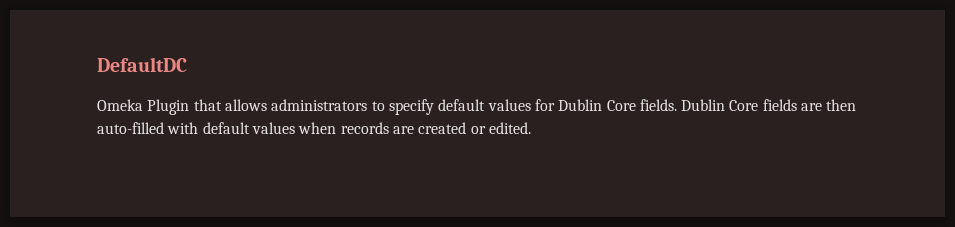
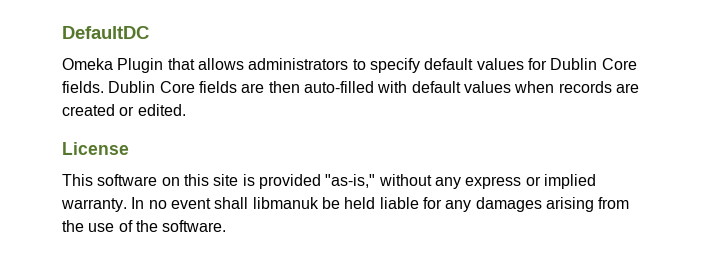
+ License
+ This software on this site is provided "as-is," without any express or implied warranty. In no event shall libmanuk be held liable for any damages arising from the use of the software.

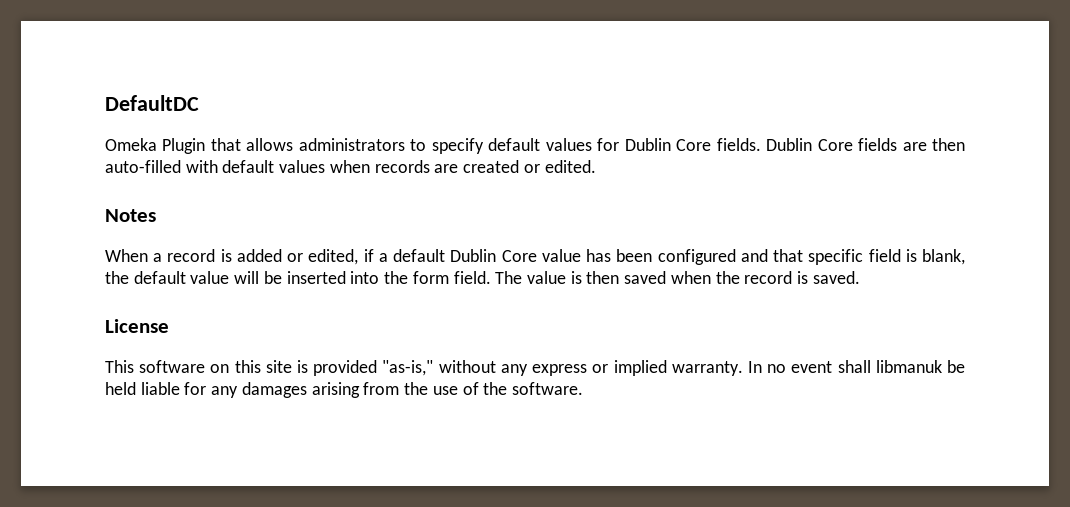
+ Notes
+ When a record is added or edited, if a default Dublin Core value has been configured and that specific field is blank, the default value will be inserted into the form field. The value is then saved when the record is saved.

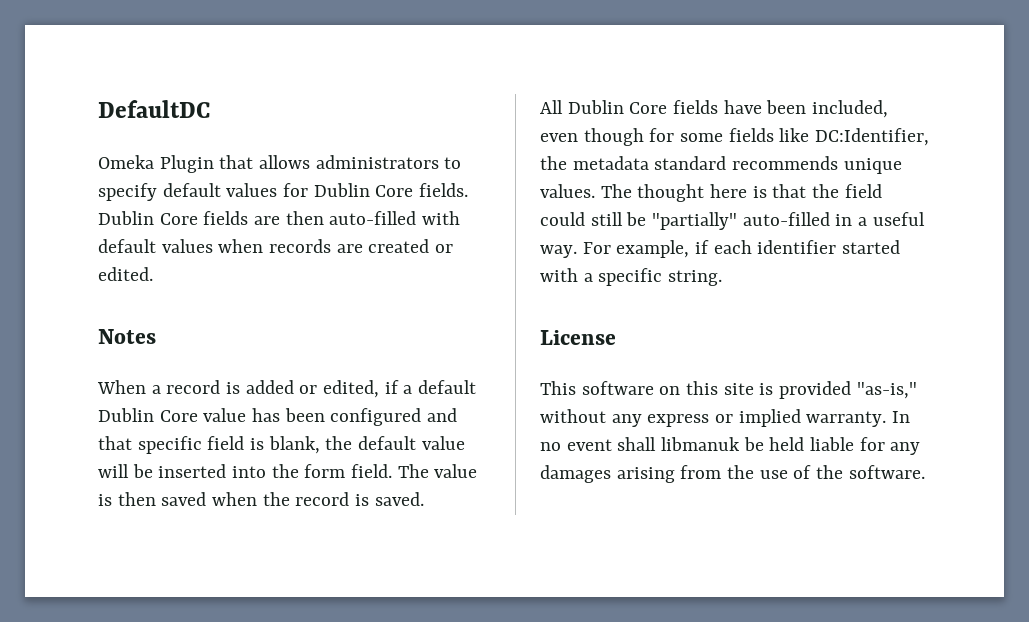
+ All Dublin Core fields have been included, even though for some fields like DC:Identifier, the metadata standard recommends unique values. The thought here is that the field could still be "partially" auto-filled in a useful way. For example, if each identifier started with a specific string.

